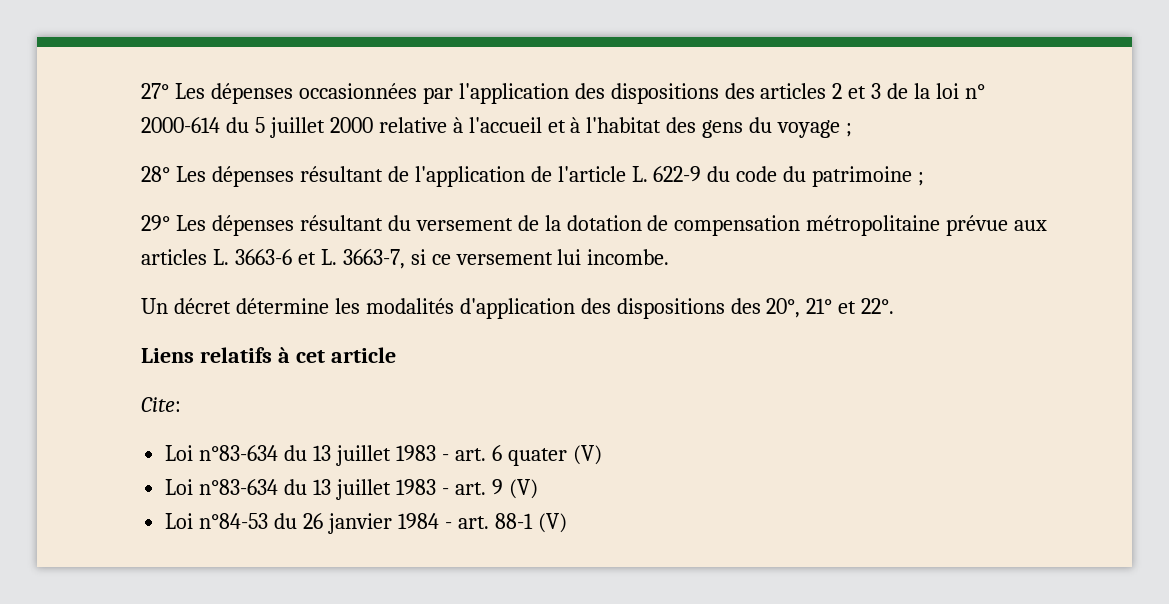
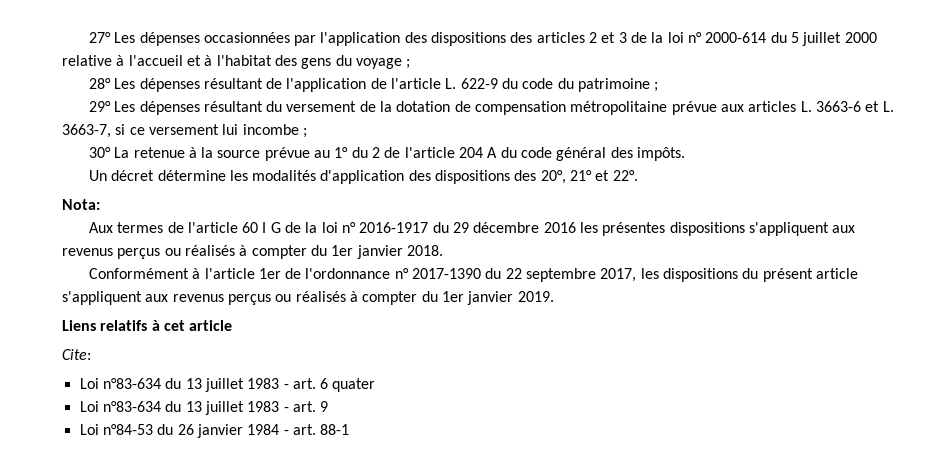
- 29° Les dépenses résultant du versement de la dotation de compensation métropolitaine prévue aux articles L. 3663-6 et L. 3663-7, si ce versement lui incombe.
+ 29° Les dépenses résultant du versement de la dotation de compensation métropolitaine prévue aux articles L. 3663-6 et L. 3663-7, si ce versement lui incombe ;
+ 30° La retenue à la source prévue au 1° du 2 de l'article 204 A du code général des impôts.
+ Nota:
+ Aux termes de l'article 60 I G de la loi n° 2016-1917 du 29 décembre 2016 les présentes dispositions s'appliquent aux revenus perçus ou réalisés à compter du 1er janvier 2018.
+ Conformément à l'article 1er de l'ordonnance n° 2017-1390 du 22 septembre 2017, les dispositions du présent article s'appliquent aux revenus perçus ou réalisés à compter du 1er janvier 2019.
- Loi n°83-634 du 13 juillet 1983 - art. 6 quater (V)
+ Loi n°83-634 du 13 juillet 1983 - art. 6 quater
- Loi n°83-634 du 13 juillet 1983 - art. 9 (V)
+ Loi n°83-634 du 13 juillet 1983 - art. 9
- Loi n°84-53 du 26 janvier 1984 - art. 88-1 (V)
+ Loi n°84-53 du 26 janvier 1984 - art. 88-1

